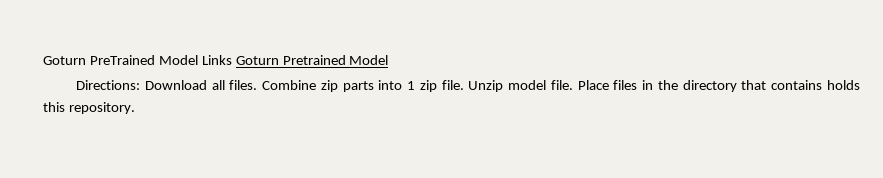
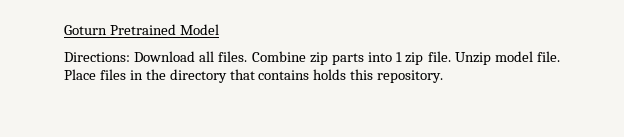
- Goturn PreTrained Model Links Goturn Pretrained Model
+ Goturn Pretrained Model

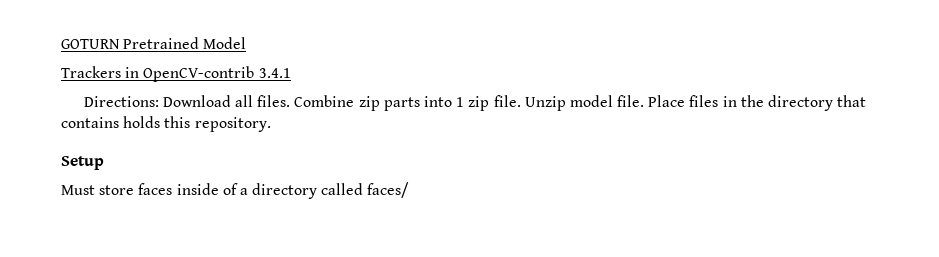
- Goturn Pretrained Model
+ GOTURN Pretrained Model
+ Trackers in OpenCV-contrib 3.4.1
+ Setup
+ Must store faces inside of a directory called faces/

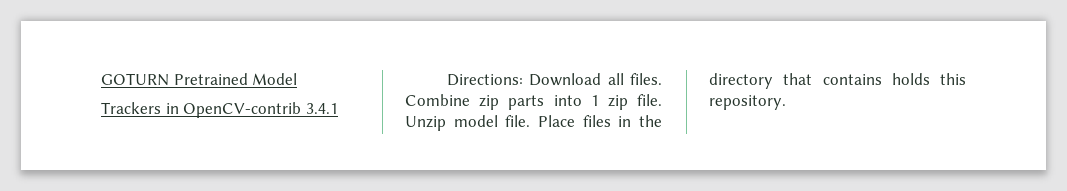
- Setup
- Must store faces inside of a directory called faces/

